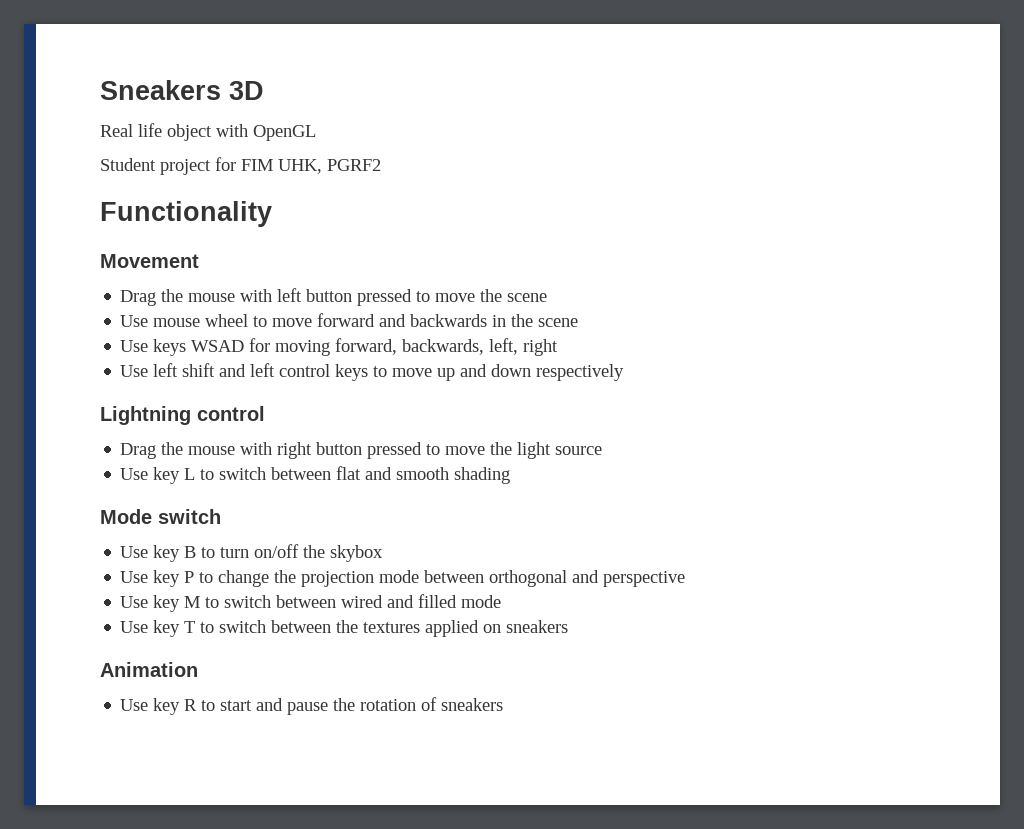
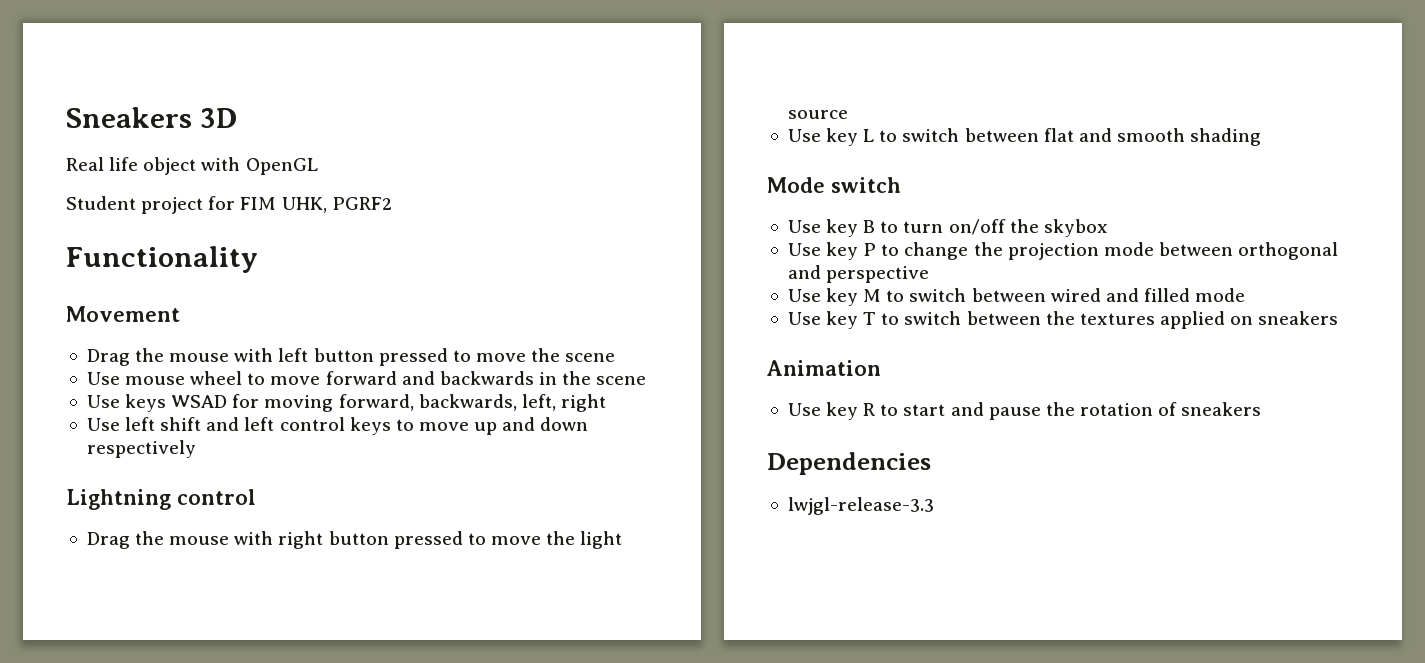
+ Dependencies
+ lwjgl-release-3.3

